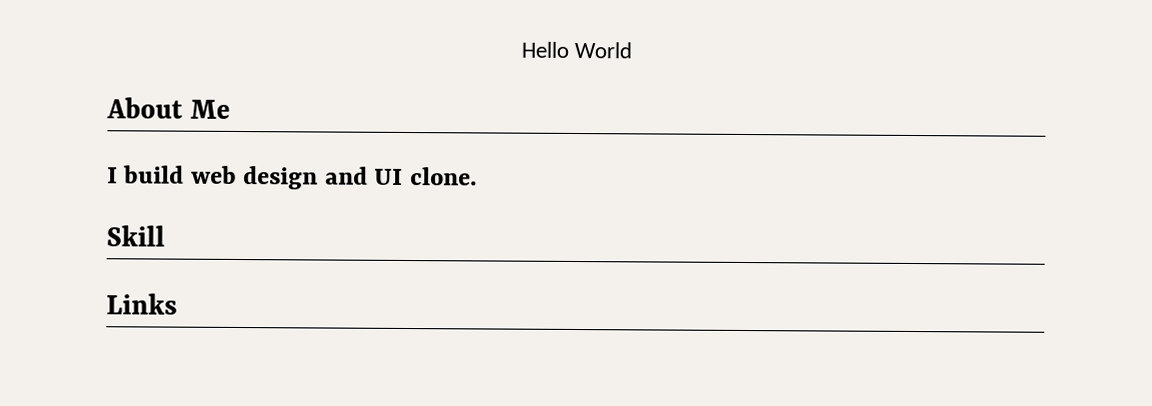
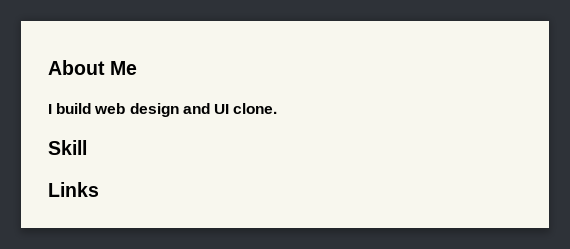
- Hello World

